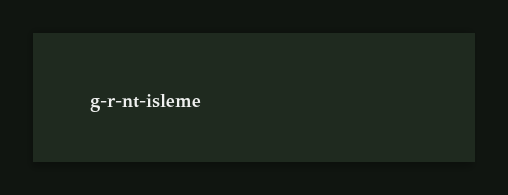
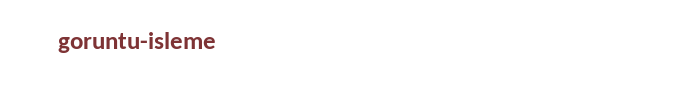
- g-r-nt-isleme
+ goruntu-isleme

